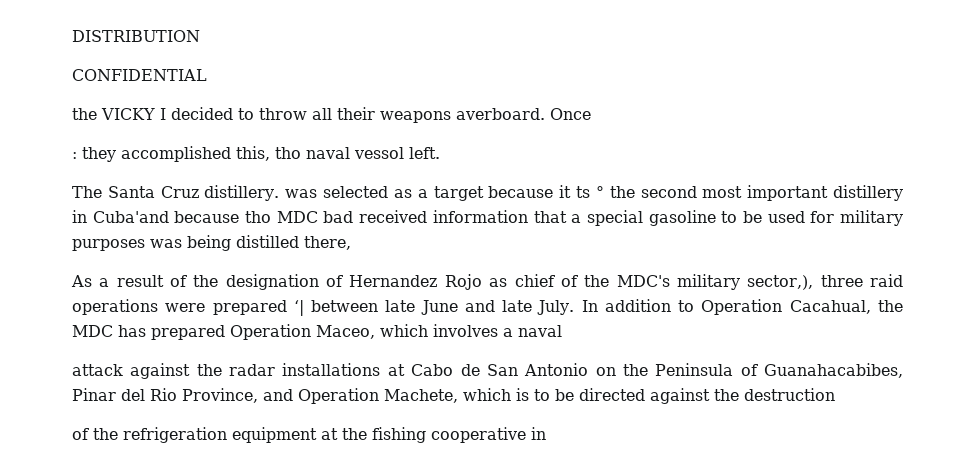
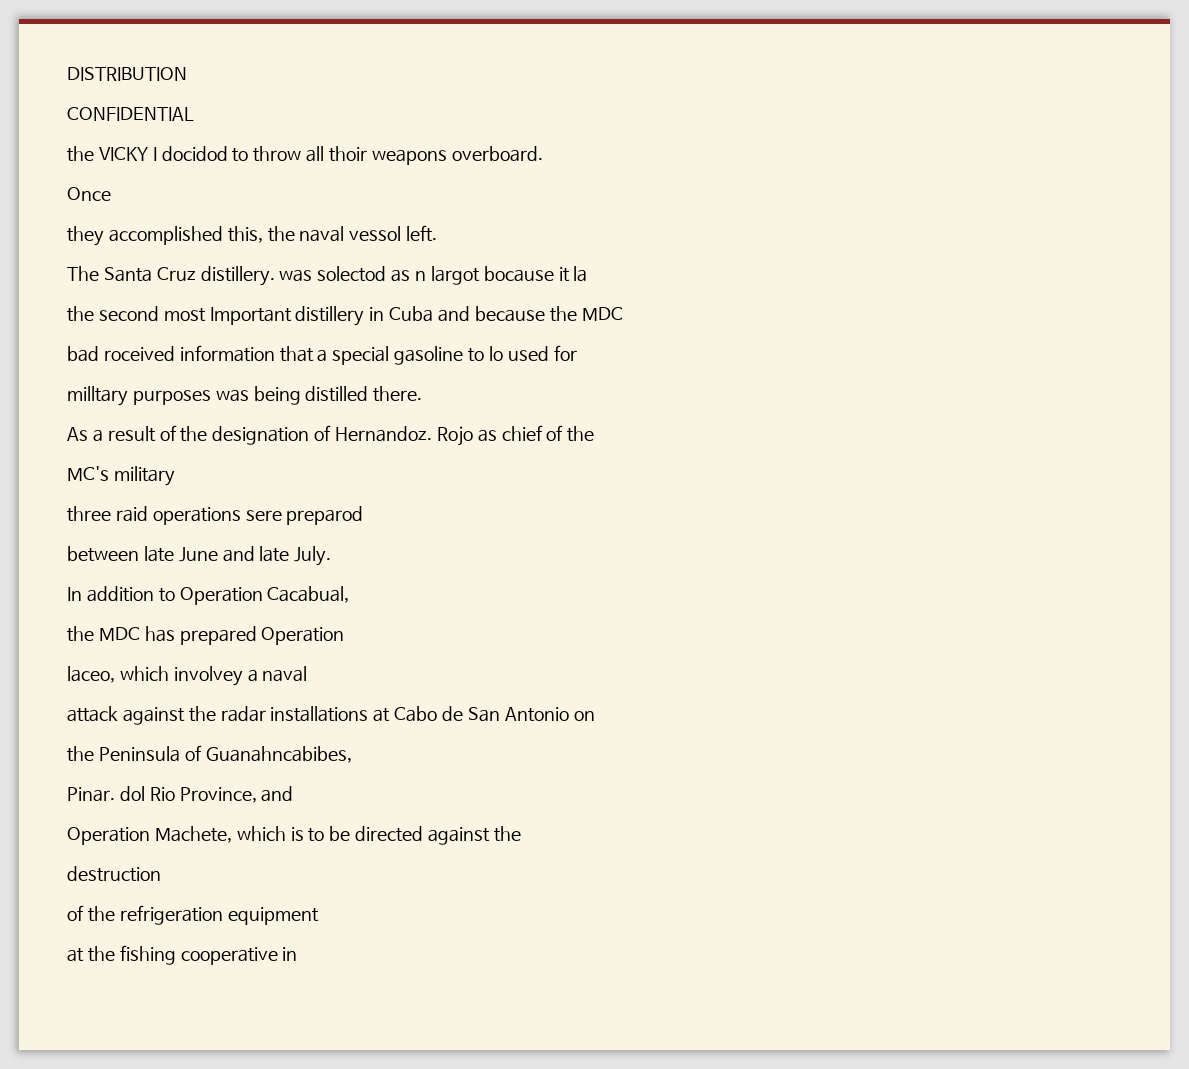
- the VICKY I decided to throw all their weapons averboard. Once
+ the VICKY I docidod to throw all thoir weapons overboard.
+ Once
- : they accomplished this, tho naval vessol left.
+ they accomplished this, the naval vessol left.
- The Santa Cruz distillery. was selected as a target because it ts ° the second most important distillery in Cuba'and because tho MDC bad received information that a special gasoline to be used for military purposes was being distilled there,
+ The Santa Cruz distillery. was solectod as n largot bocause it la
+ the second most Important distillery in Cuba and because the MDC
+ bad roceived information that a special gasoline to lo used for
+ milltary purposes was being distilled there.
- As a result of the designation of Hernandez Rojo as chief of the MDC's military sector,), three raid operations were prepared ‘| between late June and late July. In addition to Operation Cacahual, the MDC has prepared Operation Maceo, which involves a naval
+ As a result of the designation of Hernandoz. Rojo as chief of the
+ MC's military
+ three raid operations sere preparod
+ between late June and late July.
+ In addition to Operation Cacabual,
+ the MDC has prepared Operation
+ laceo, which involvey a naval
- attack against the radar installations at Cabo de San Antonio on the Peninsula of Guanahacabibes, Pinar del Rio Province, and Operation Machete, which is to be directed against the destruction
+ attack against the radar installations at Cabo de San Antonio on
+ the Peninsula of Guanahncabibes,
+ Pinar. dol Rio Province, and
+ Operation Machete, which is to be directed against the
+ destruction
- of the refrigeration equipment at the fishing cooperative in
+ of the refrigeration equipment
+ at the fishing cooperative in

